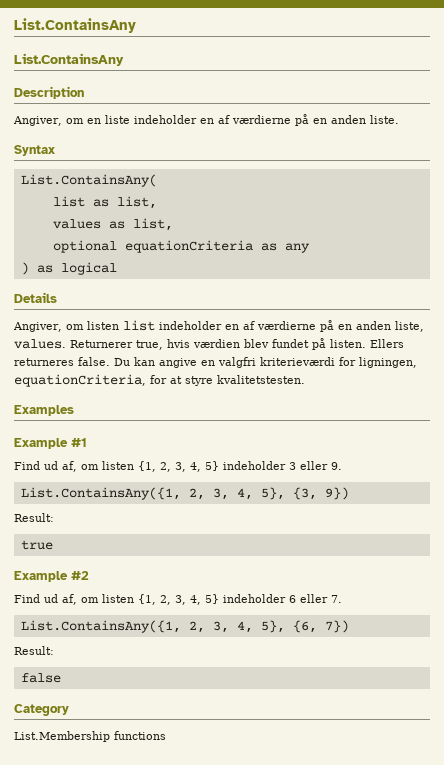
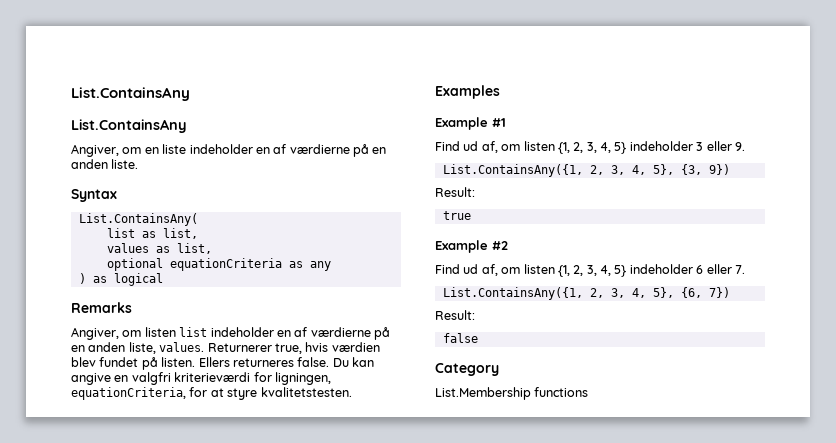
- Description
- Details
+ Remarks

